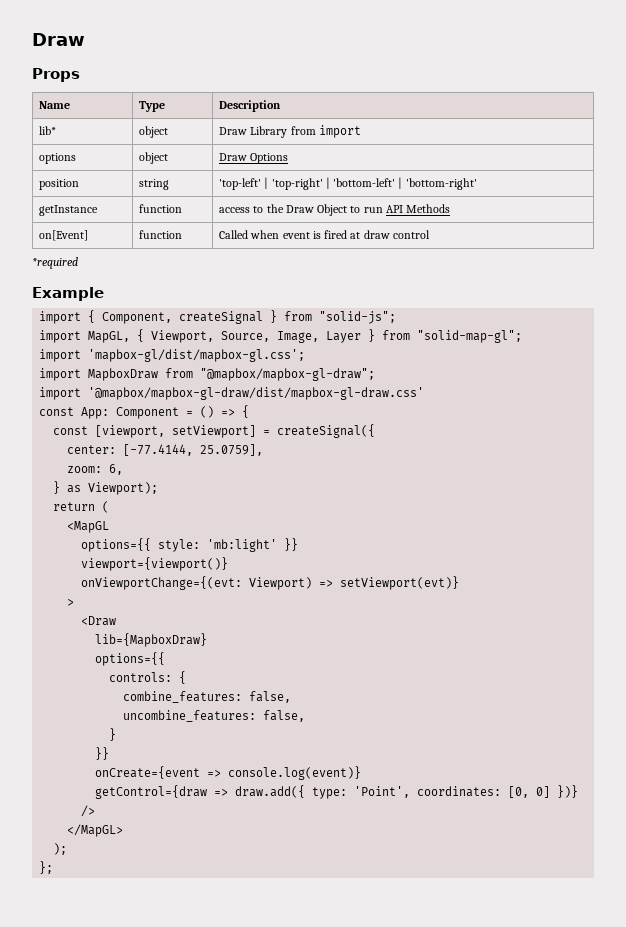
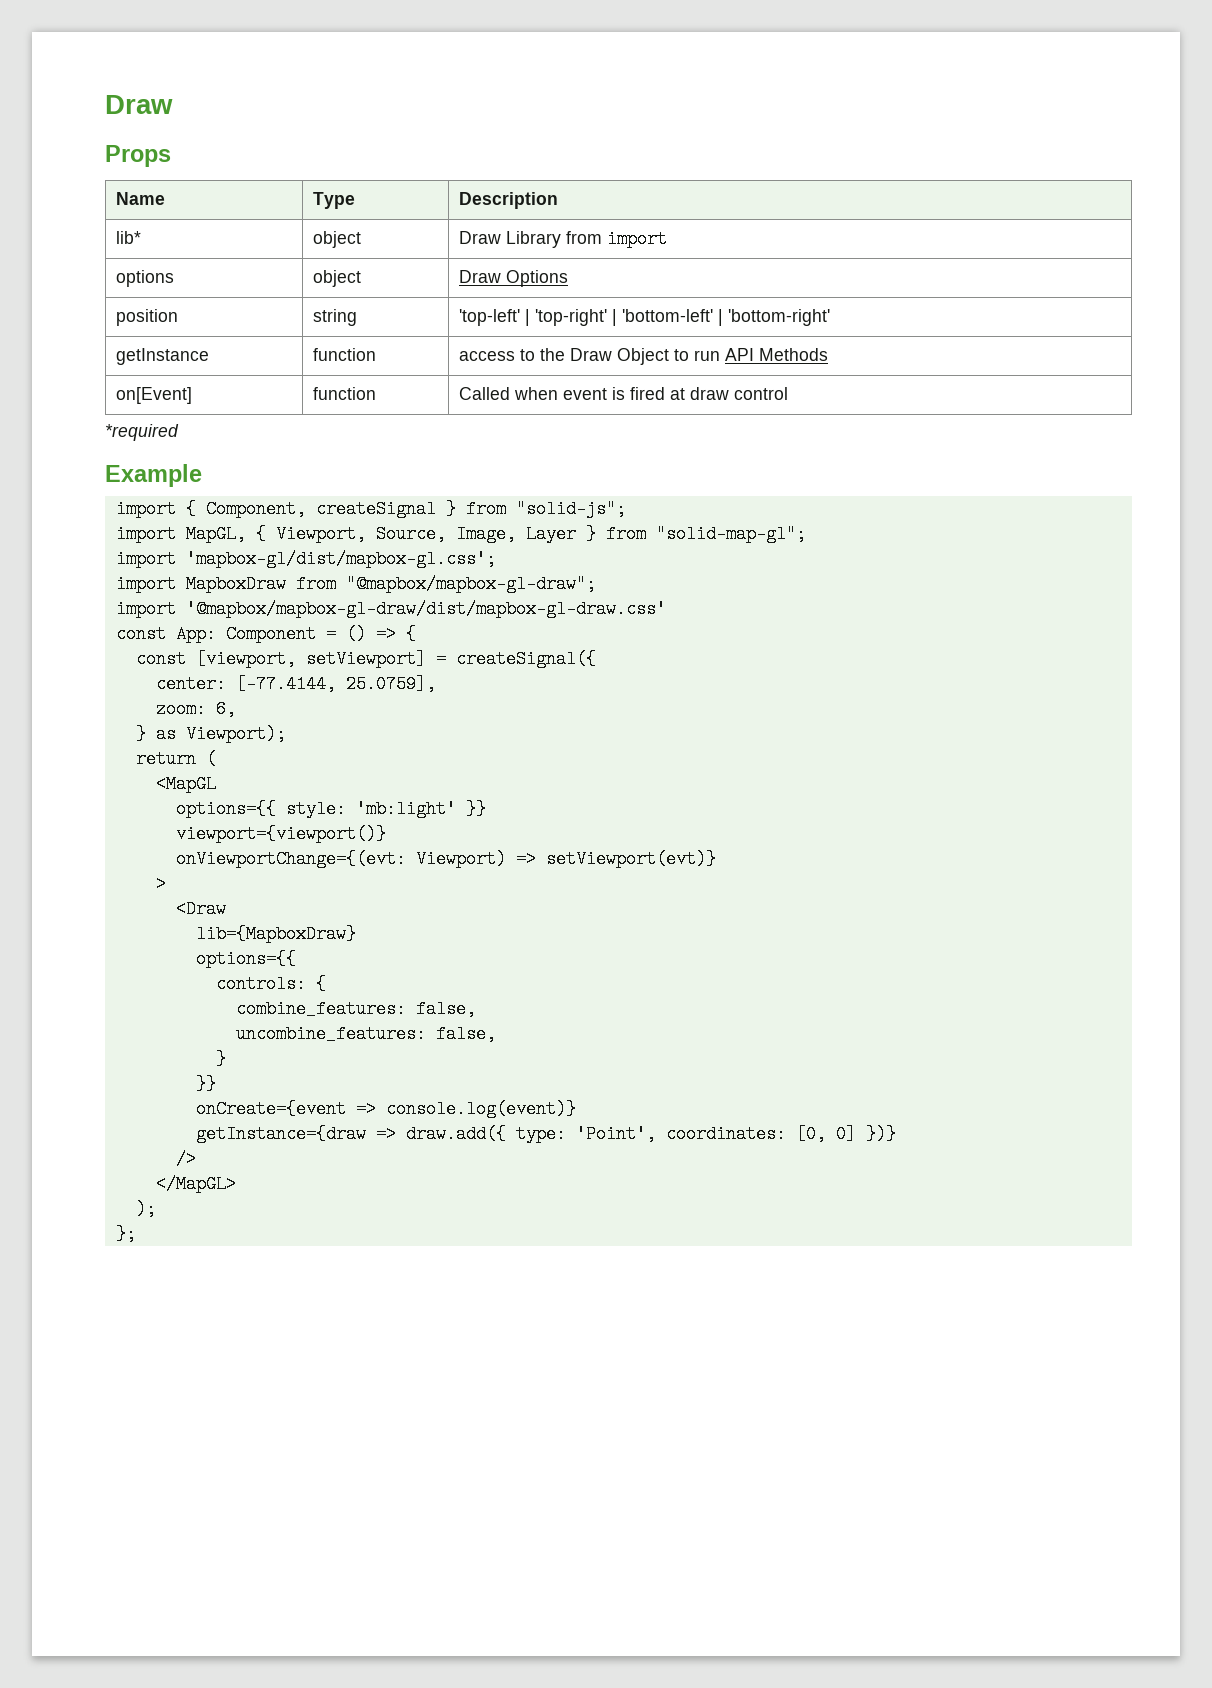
- getControl={draw => draw.add({ type: 'Point', coordinates: [0, 0] })}
+ getInstance={draw => draw.add({ type: 'Point', coordinates: [0, 0] })}

